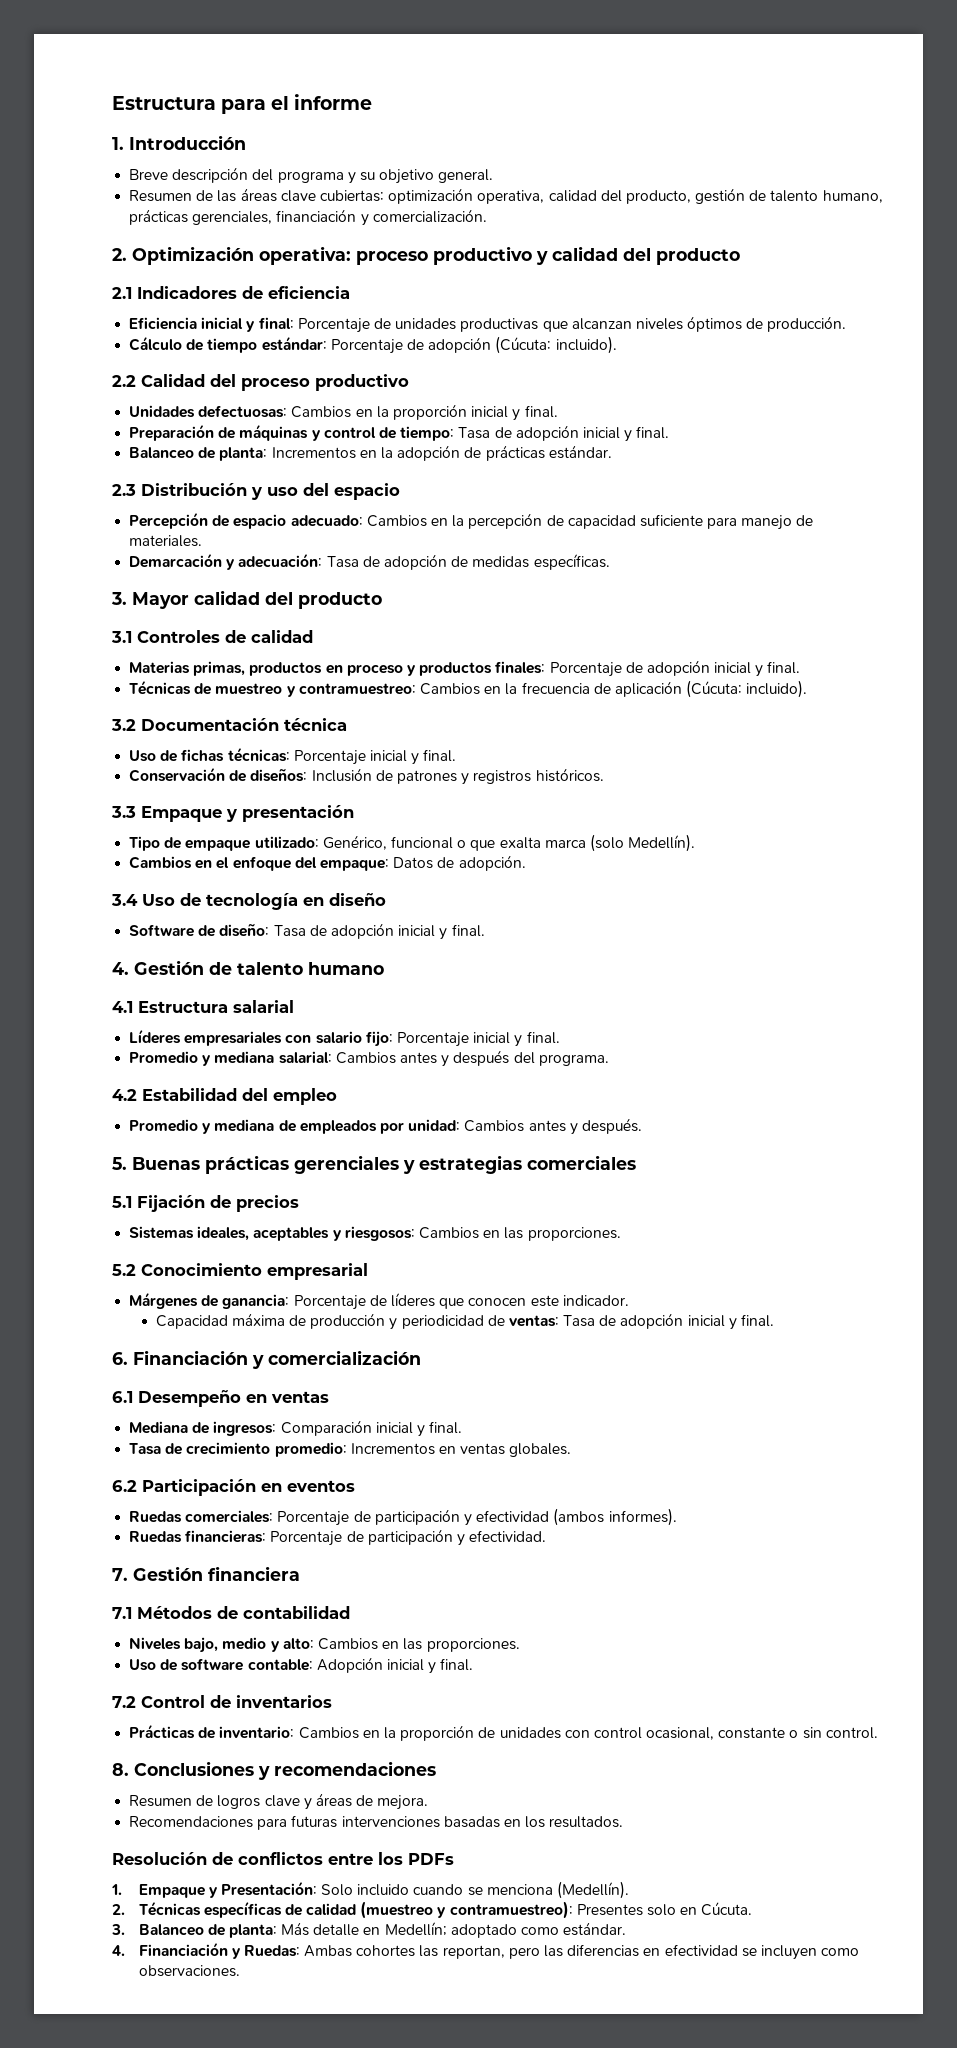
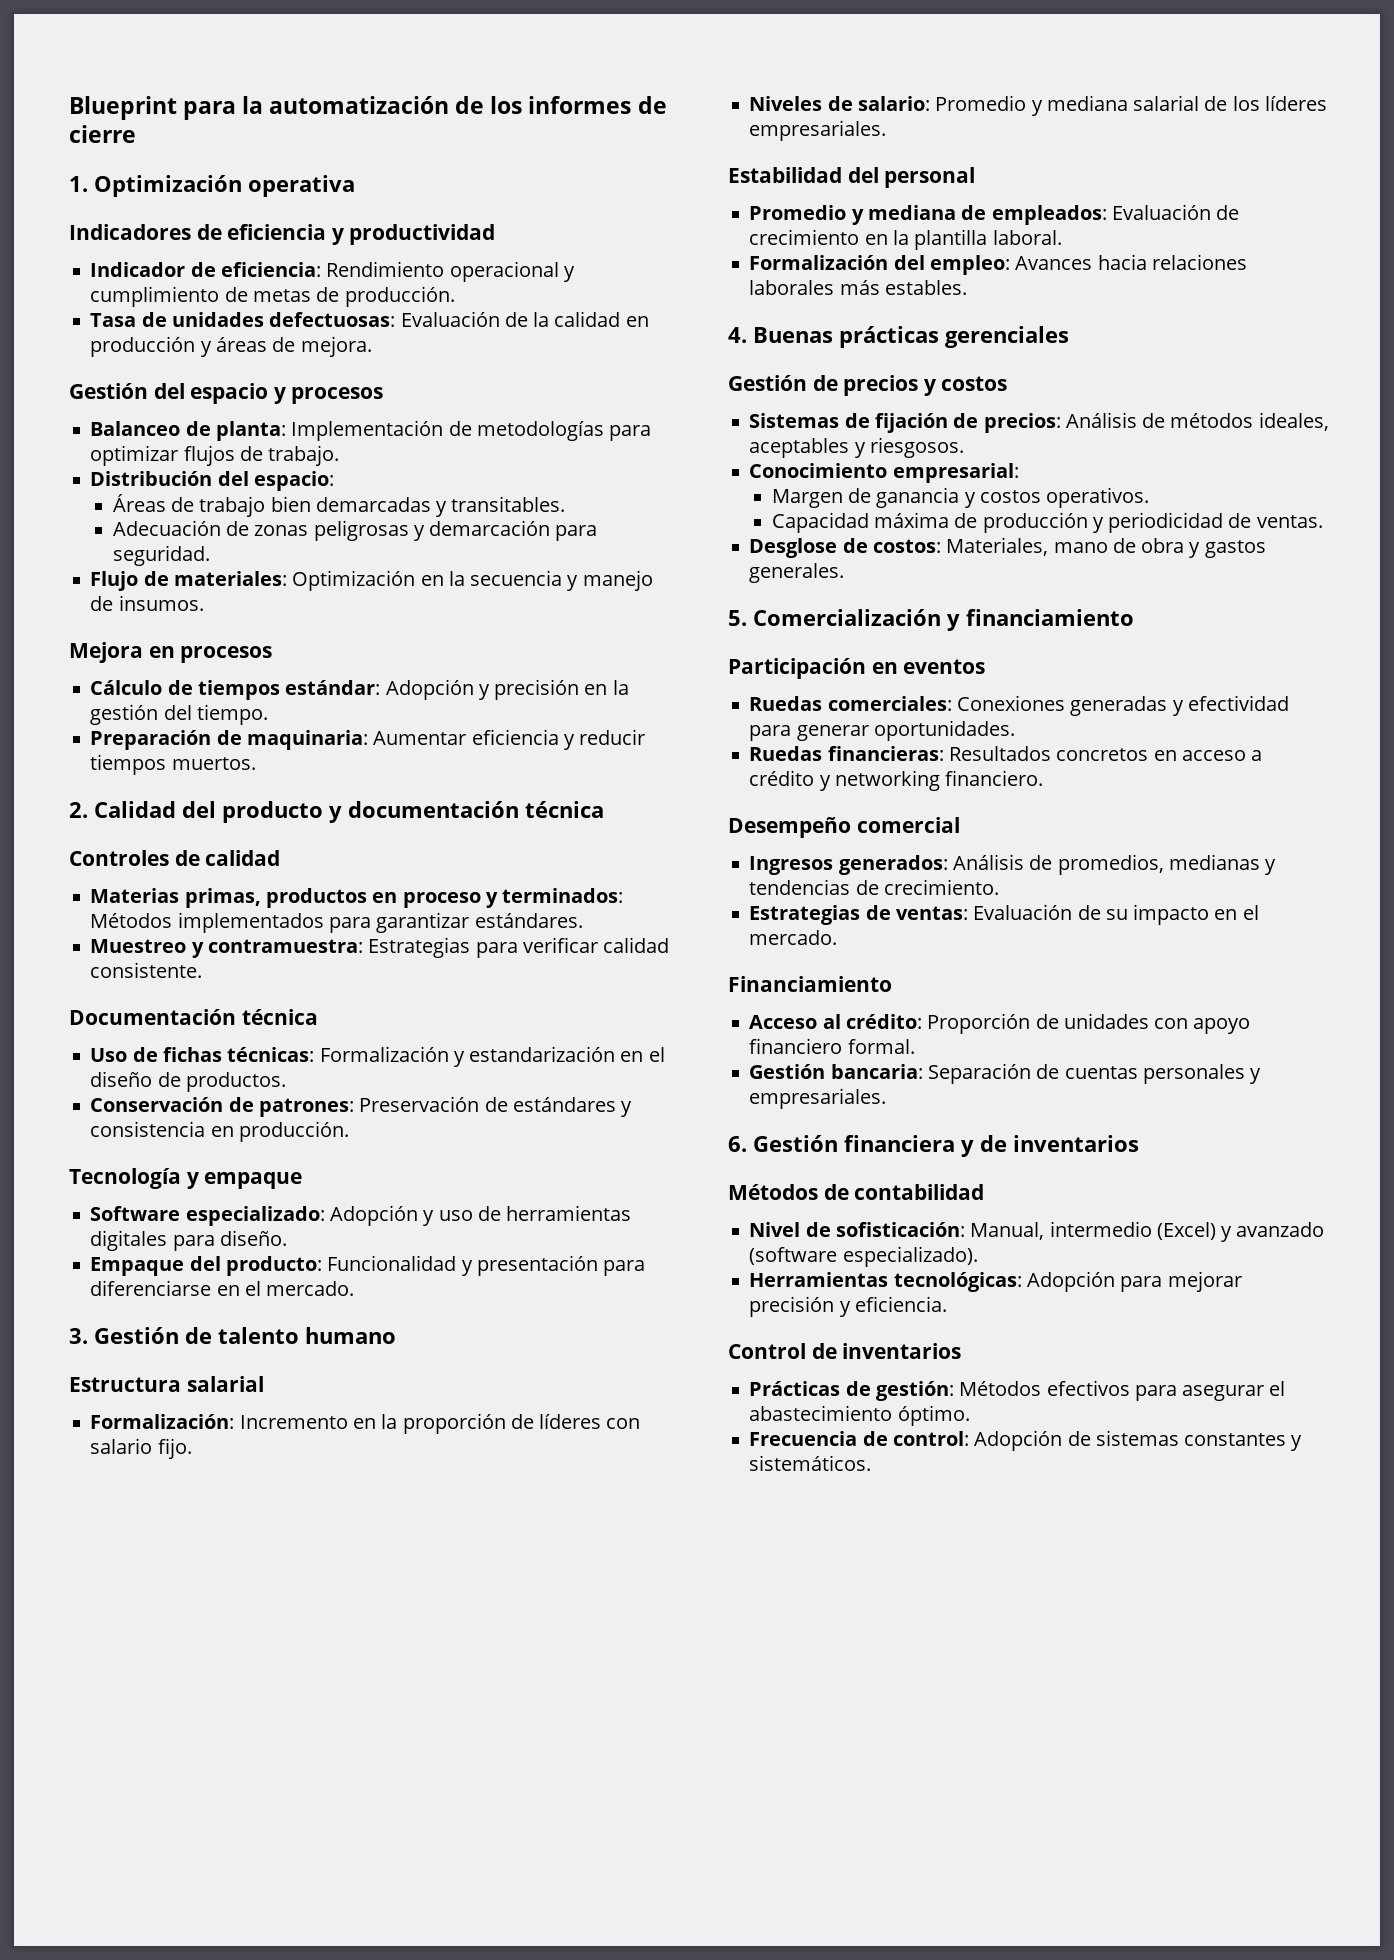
- Estructura para el informe
- 1. Introducción
- Breve descripción del programa y su objetivo general.
- Resumen de las áreas clave cubiertas: optimización operativa, calidad del producto, gestión de talento humano, prácticas gerenciales, financiación y comercialización.
- 2. Optimización operativa: proceso productivo y calidad del producto
- 2.1 Indicadores de eficiencia
- Eficiencia inicial y final: Porcentaje de unidades productivas que alcanzan niveles óptimos de producción.
- Cálculo de tiempo estándar: Porcentaje de adopción (Cúcuta: incluido).
- 2.2 Calidad del proceso productivo
- Unidades defectuosas: Cambios en la proporción inicial y final.
- Preparación de máquinas y control de tiempo: Tasa de adopción inicial y final.
- Balanceo de planta: Incrementos en la adopción de prácticas estándar.
- 2.3 Distribución y uso del espacio
- Percepción de espacio adecuado: Cambios en la percepción de capacidad suficiente para manejo de materiales.
- Demarcación y adecuación: Tasa de adopción de medidas específicas.
- 3. Mayor calidad del producto
- 3.1 Controles de calidad
+ Blueprint para la automatización de los informes de cierre
+ 1. Optimización operativa
+ Indicadores de eficiencia y productividad
+ Indicador de eficiencia: Rendimiento operacional y cumplimiento de metas de producción.
+ Tasa de unidades defectuosas: Evaluación de la calidad en producción y áreas de mejora.
+ Gestión del espacio y procesos
+ Balanceo de planta: Implementación de metodologías para optimizar flujos de trabajo.
+ Distribución del espacio:
+ Áreas de trabajo bien demarcadas y transitables.
+ Adecuación de zonas peligrosas y demarcación para seguridad.
+ Flujo de materiales: Optimización en la secuencia y manejo de insumos.
+ Mejora en procesos
+ Cálculo de tiempos estándar: Adopción y precisión en la gestión del tiempo.
+ Preparación de maquinaria: Aumentar eficiencia y reducir tiempos muertos.
+ 2. Calidad del producto y documentación técnica
+ Controles de calidad
- Materias primas, productos en proceso y productos finales: Porcentaje de adopción inicial y final.
- Técnicas de muestreo y contramuestreo: Cambios en la frecuencia de aplicación (Cúcuta: incluido).
- 3.2 Documentación técnica
+ Materias primas, productos en proceso y terminados: Métodos implementados para garantizar estándares.
+ Muestreo y contramuestra: Estrategias para verificar calidad consistente.
+ Documentación técnica
- Uso de fichas técnicas: Porcentaje inicial y final.
- Conservación de diseños: Inclusión de patrones y registros históricos.
- 3.3 Empaque y presentación
- Tipo de empaque utilizado: Genérico, funcional o que exalta marca (solo Medellín).
- Cambios en el enfoque del empaque: Datos de adopción.
- 3.4 Uso de tecnología en diseño
- Software de diseño: Tasa de adopción inicial y final.
- 4. Gestión de talento humano
+ Uso de fichas técnicas: Formalización y estandarización en el diseño de productos.
+ Conservación de patrones: Preservación de estándares y consistencia en producción.
+ Tecnología y empaque
+ Software especializado: Adopción y uso de herramientas digitales para diseño.
+ Empaque del producto: Funcionalidad y presentación para diferenciarse en el mercado.
+ 3. Gestión de talento humano
- 4.1 Estructura salarial
+ Estructura salarial
- Líderes empresariales con salario fijo: Porcentaje inicial y final.
- Promedio y mediana salarial: Cambios antes y después del programa.
- 4.2 Estabilidad del empleo
+ Formalización: Incremento en la proporción de líderes con salario fijo.
+ Niveles de salario: Promedio y mediana salarial de los líderes empresariales.
+ Estabilidad del personal
- Promedio y mediana de empleados por unidad: Cambios antes y después.
- 5. Buenas prácticas gerenciales y estrategias comerciales
- 5.1 Fijación de precios
+ Promedio y mediana de empleados: Evaluación de crecimiento en la plantilla laboral.
+ Formalización del empleo: Avances hacia relaciones laborales más estables.
+ 4. Buenas prácticas gerenciales
+ Gestión de precios y costos
- Sistemas ideales, aceptables y riesgosos: Cambios en las proporciones.
- 5.2 Conocimiento empresarial
- Márgenes de ganancia: Porcentaje de líderes que conocen este indicador.
+ Sistemas de fijación de precios: Análisis de métodos ideales, aceptables y riesgosos.
+ Conocimiento empresarial:
+ Margen de ganancia y costos operativos.
- Capacidad máxima de producción y periodicidad de ventas: Tasa de adopción inicial y final.
- 6. Financiación y comercialización
- 6.1 Desempeño en ventas
- Mediana de ingresos: Comparación inicial y final.
- Tasa de crecimiento promedio: Incrementos en ventas globales.
- 6.2 Participación en eventos
+ Capacidad máxima de producción y periodicidad de ventas.
+ Desglose de costos: Materiales, mano de obra y gastos generales.
+ 5. Comercialización y financiamiento
+ Participación en eventos
- Ruedas comerciales: Porcentaje de participación y efectividad (ambos informes).
- Ruedas financieras: Porcentaje de participación y efectividad.
- 7. Gestión financiera
- 7.1 Métodos de contabilidad
+ Ruedas comerciales: Conexiones generadas y efectividad para generar oportunidades.
+ Ruedas financieras: Resultados concretos en acceso a crédito y networking financiero.
+ Desempeño comercial
+ Ingresos generados: Análisis de promedios, medianas y tendencias de crecimiento.
+ Estrategias de ventas: Evaluación de su impacto en el mercado.
+ Financiamiento
+ Acceso al crédito: Proporción de unidades con apoyo financiero formal.
+ Gestión bancaria: Separación de cuentas personales y empresariales.
+ 6. Gestión financiera y de inventarios
+ Métodos de contabilidad
- Niveles bajo, medio y alto: Cambios en las proporciones.
- Uso de software contable: Adopción inicial y final.
- 7.2 Control de inventarios
+ Nivel de sofisticación: Manual, intermedio (Excel) y avanzado (software especializado).
+ Herramientas tecnológicas: Adopción para mejorar precisión y eficiencia.
+ Control de inventarios
- Prácticas de inventario: Cambios en la proporción de unidades con control ocasional, constante o sin control.
- 8. Conclusiones y recomendaciones
- Resumen de logros clave y áreas de mejora.
- Recomendaciones para futuras intervenciones basadas en los resultados.
- Resolución de conflictos entre los PDFs
- 1. Empaque y Presentación: Solo incluido cuando se menciona (Medellín).
- 2. Técnicas específicas de calidad (muestreo y contramuestreo): Presentes solo en Cúcuta.
- 3. Balanceo de planta: Más detalle en Medellín; adoptado como estándar.
- 4. Financiación y Ruedas: Ambas cohortes las reportan, pero las diferencias en efectividad se incluyen como observaciones.
+ Prácticas de gestión: Métodos efectivos para asegurar el abastecimiento óptimo.
+ Frecuencia de control: Adopción de sistemas constantes y sistemáticos.

